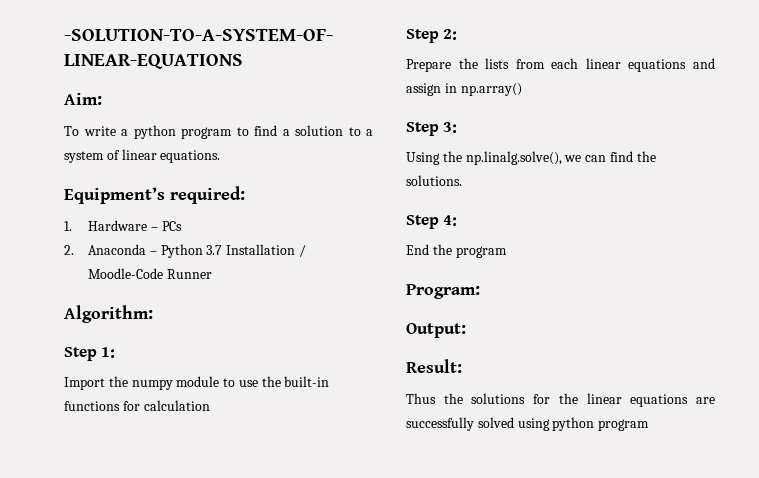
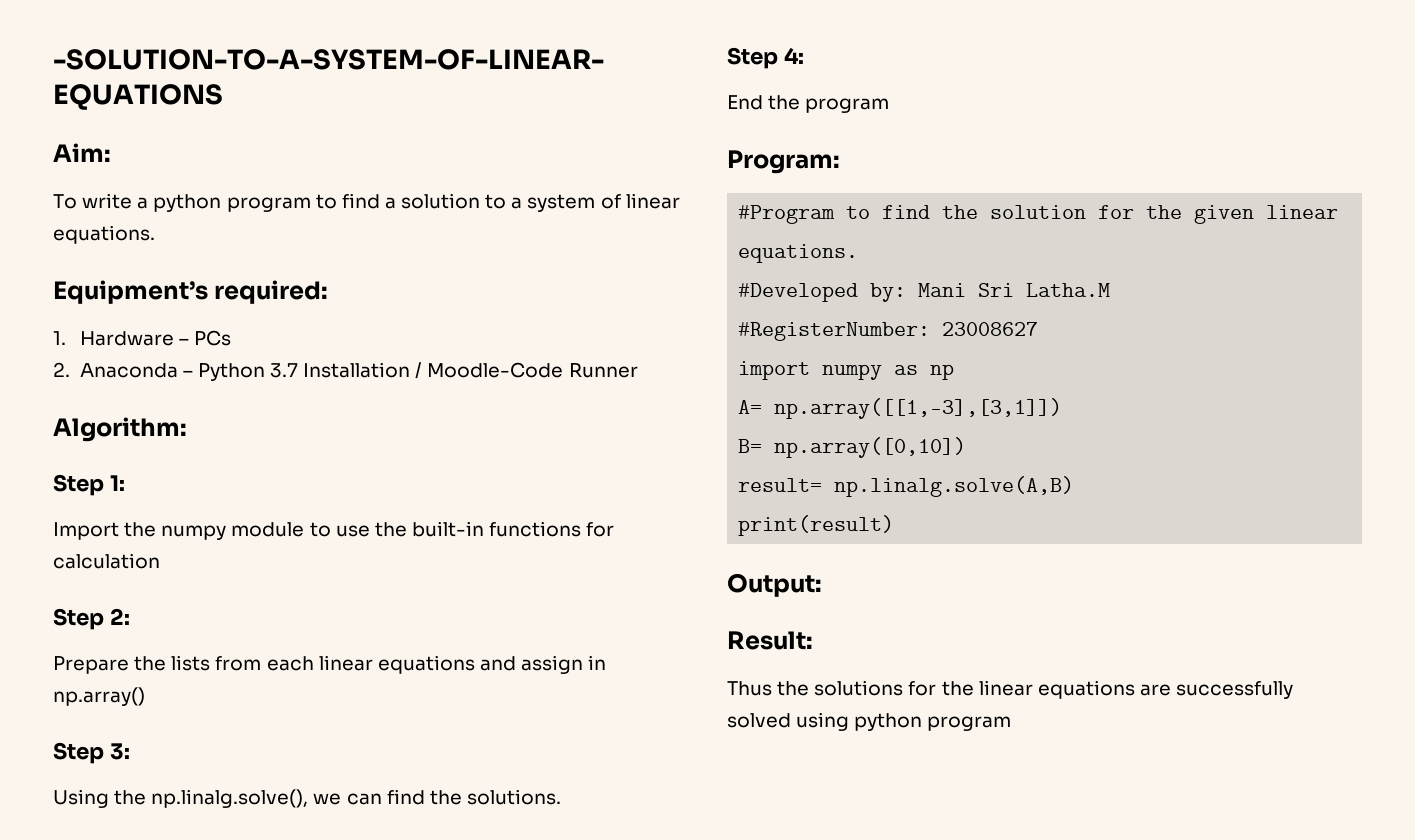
+ #Program to find the solution for the given linear equations.
+ #Developed by: Mani Sri Latha.M
+ #RegisterNumber: 23008627
+ import numpy as np
+ A= np.array([[1,-3],[3,1]])
+ B= np.array([0,10])
+ result= np.linalg.solve(A,B)
+ print(result)

